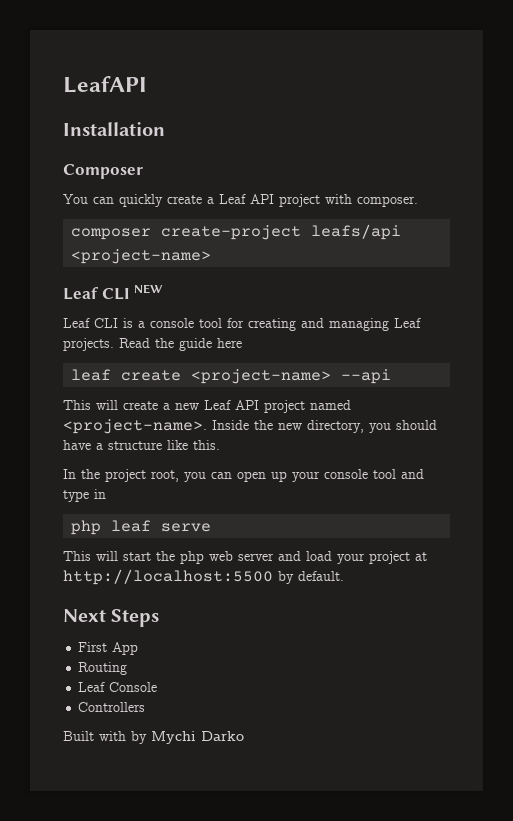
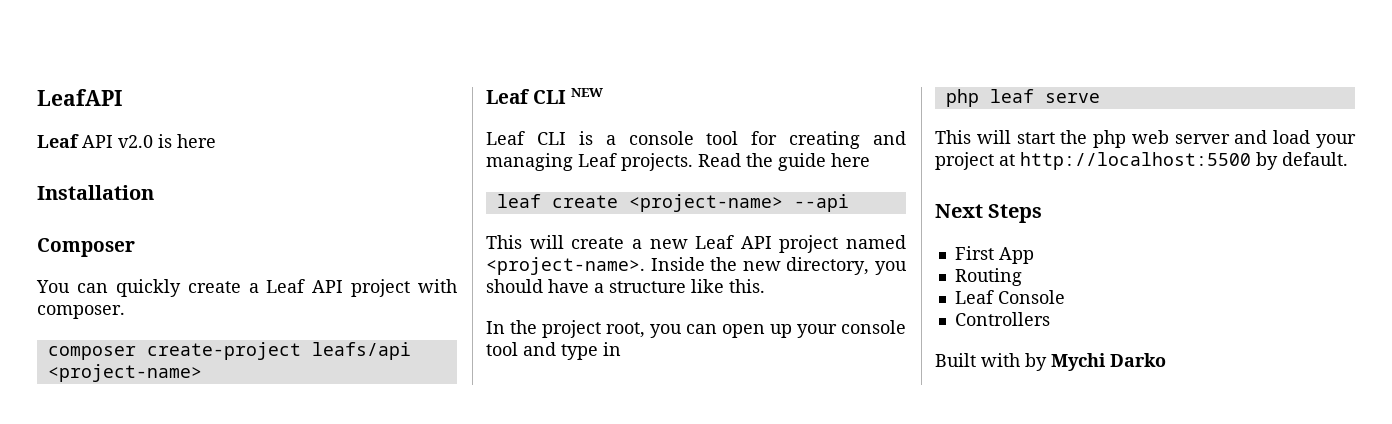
+ Leaf API v2.0 is here

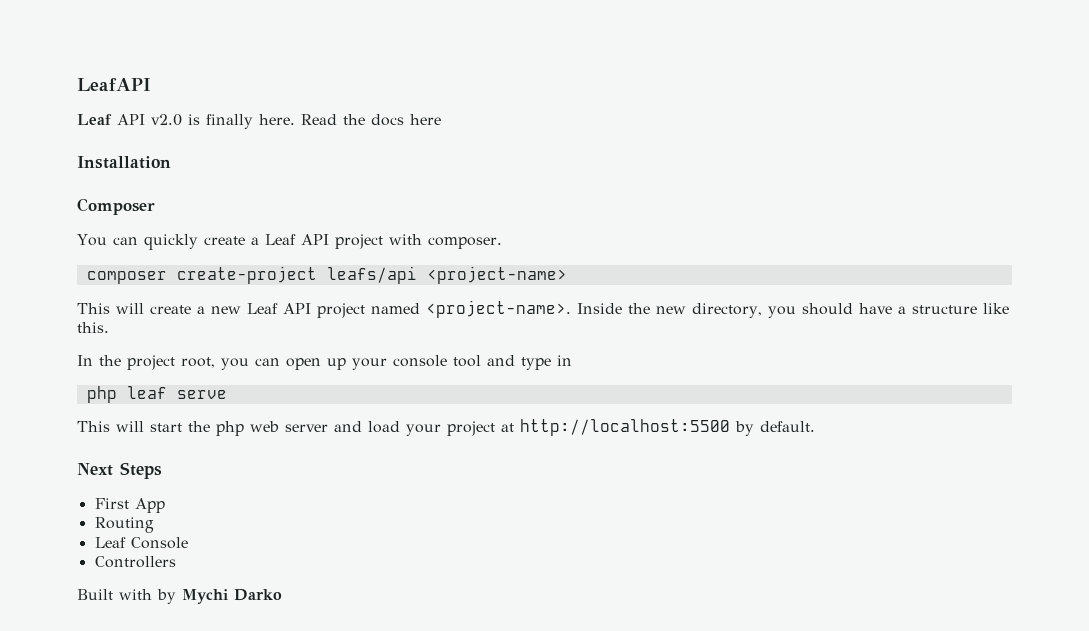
- Leaf API v2.0 is here
+ Leaf API v2.0 is finally here. Read the docs here
- Leaf CLI NEW
- Leaf CLI is a console tool for creating and managing Leaf projects. Read the guide here
- leaf create <project-name> --api

